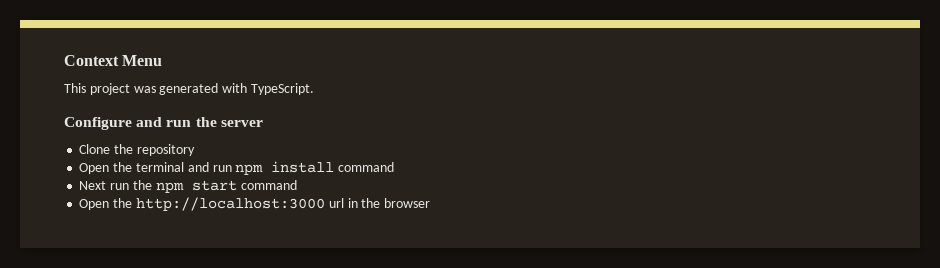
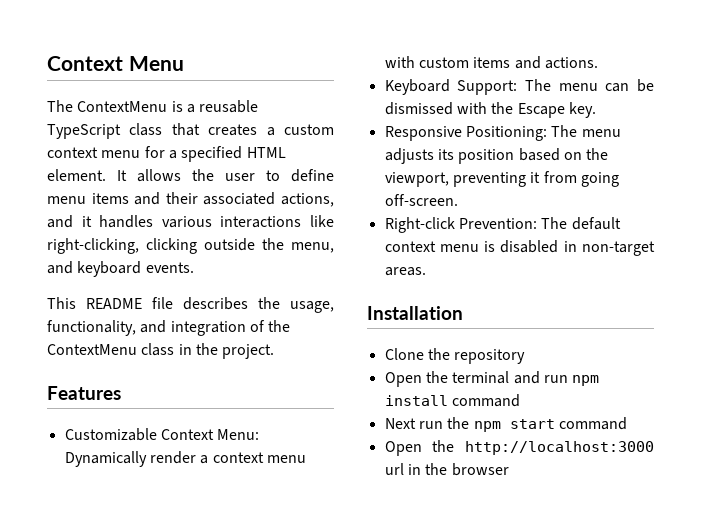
- This project was generated with TypeScript.
- Configure and run the server
+ The ContextMenu is a reusable TypeScript class that creates a custom context menu for a specified HTML element. It allows the user to define menu items and their associated actions, and it handles various interactions like right-clicking, clicking outside the menu, and keyboard events.
+ This README file describes the usage, functionality, and integration of the ContextMenu class in the project.
+ Features
+ Customizable Context Menu: Dynamically render a context menu with custom items and actions.
+ Keyboard Support: The menu can be dismissed with the Escape key.
+ Responsive Positioning: The menu adjusts its position based on the viewport, preventing it from going off-screen.
+ Right-click Prevention: The default context menu is disabled in non-target areas.
+ Installation

